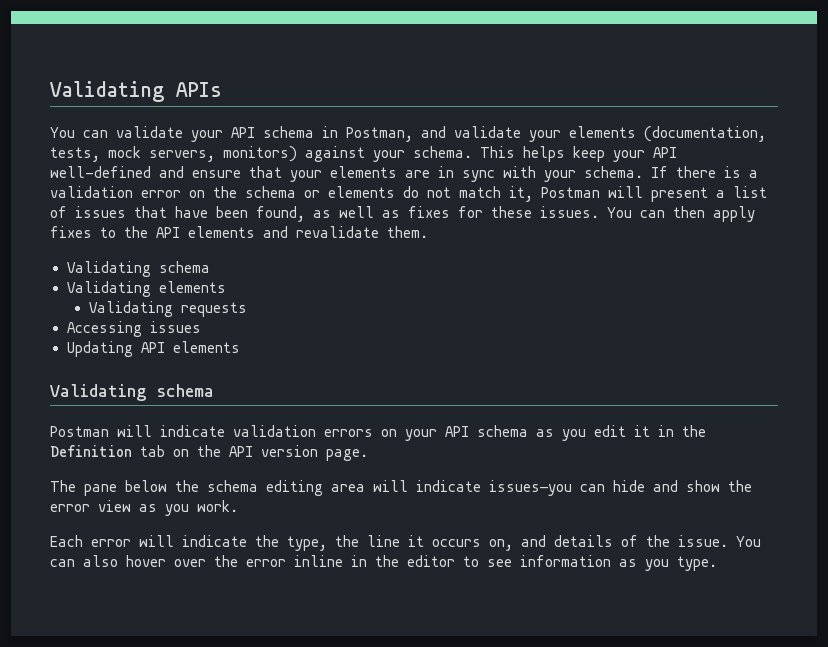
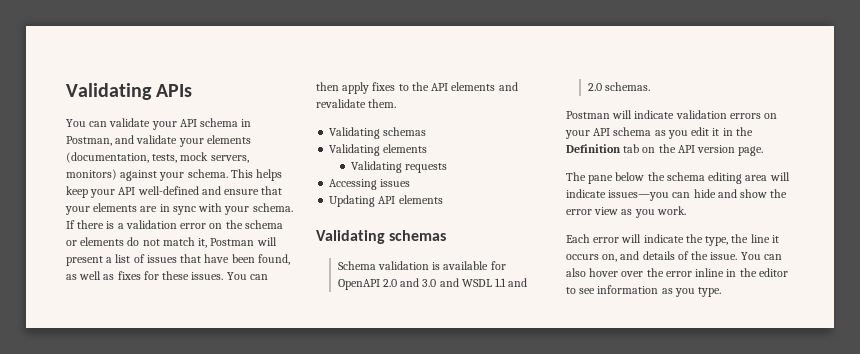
  You can then apply fixes to the API elements and revalidate them.
- Validating schema
+ Validating schemas
  Updating API elements
- Validating schema
+ Validating schemas
+ Schema validation is available for OpenAPI 2.0 and 3.0 and WSDL 1.1 and 2.0 schemas.

